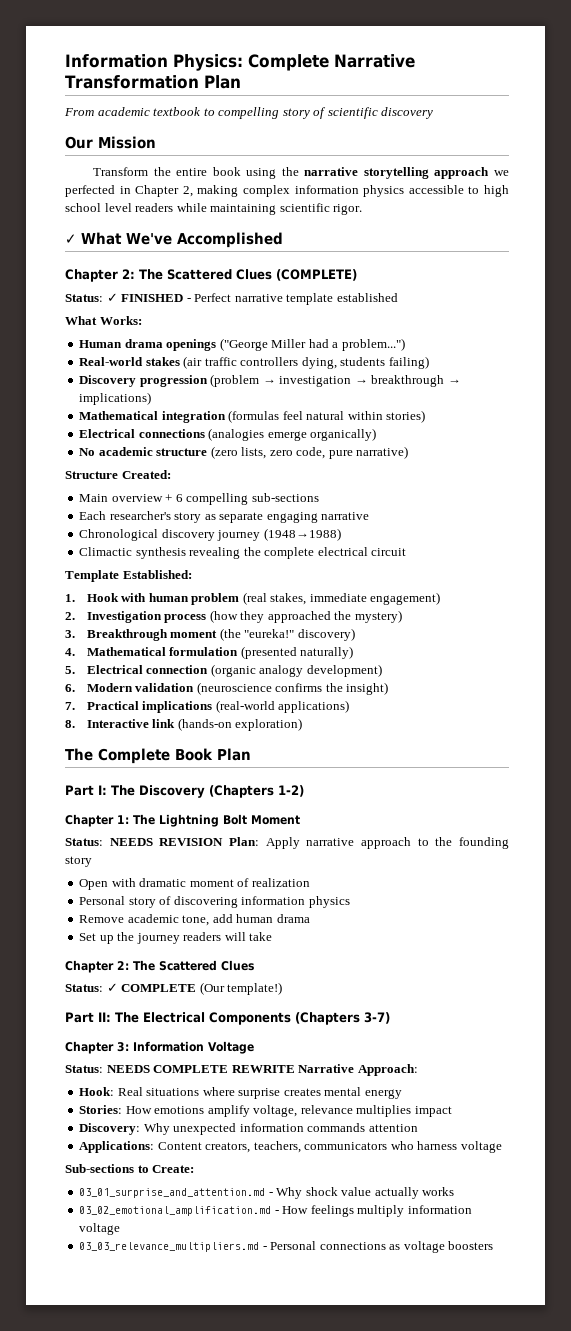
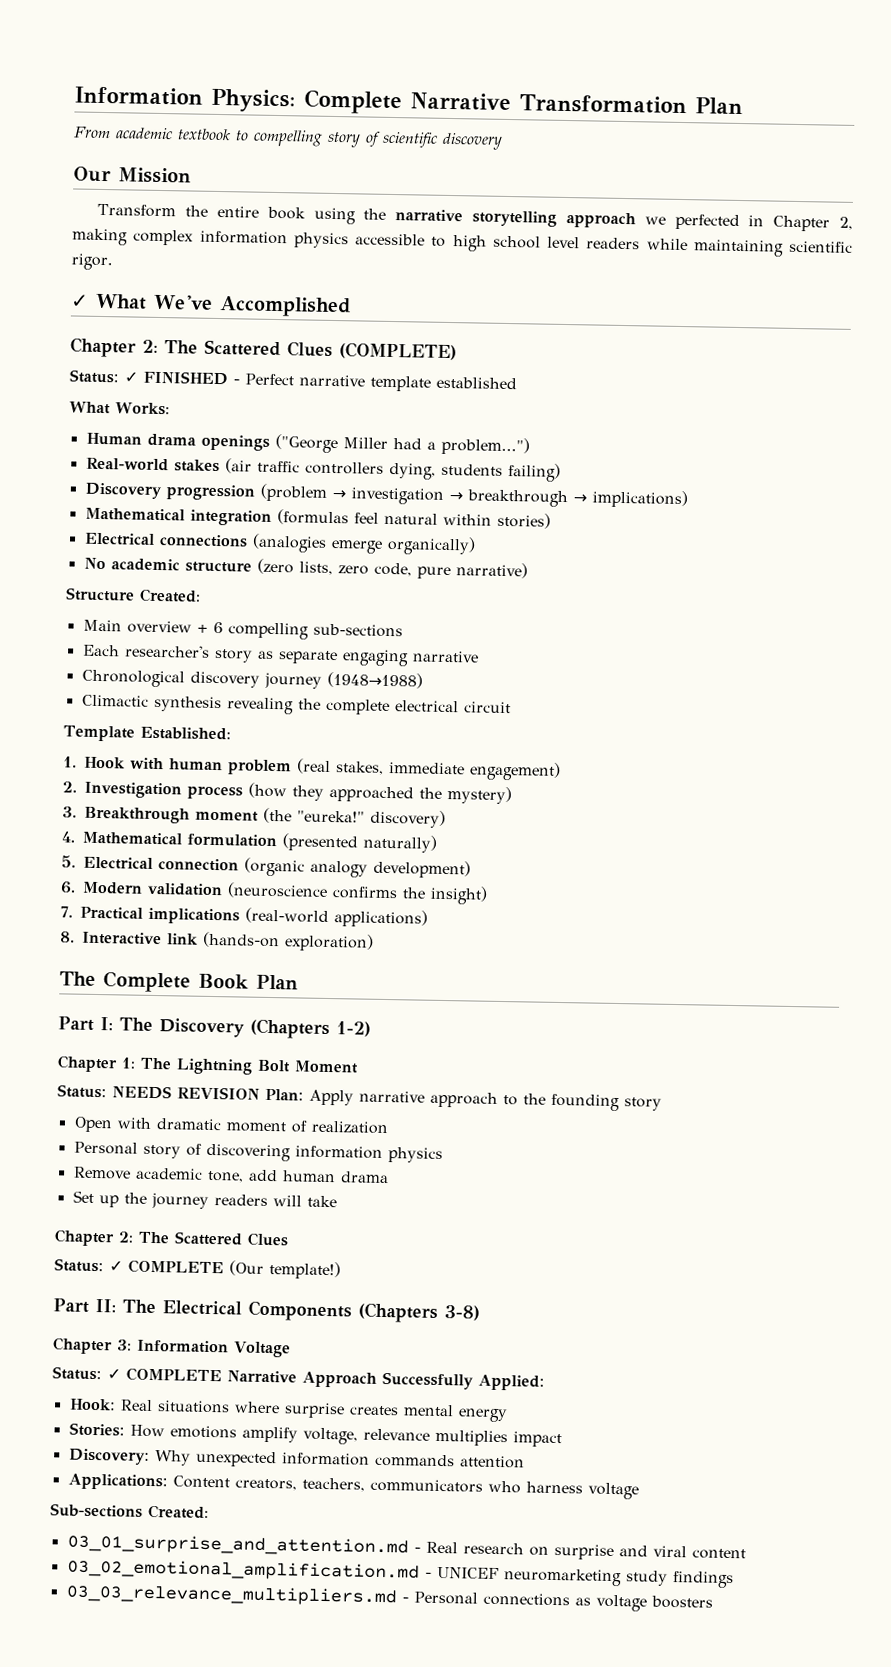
- Part II: The Electrical Components (Chapters 3-7)
+ Part II: The Electrical Components (Chapters 3-8)
- Status: NEEDS COMPLETE REWRITE Narrative Approach:
+ Status: ✓ COMPLETE Narrative Approach Successfully Applied:
- Sub-sections to Create:
+ Sub-sections Created:
- 03_01_surprise_and_attention.md - Why shock value actually works
- 03_02_emotional_amplification.md - How feelings multiply information voltage
+ 03_01_surprise_and_attention.md - Real research on surprise and viral content
+ 03_02_emotional_amplification.md - UNICEF neuromarketing study findings

